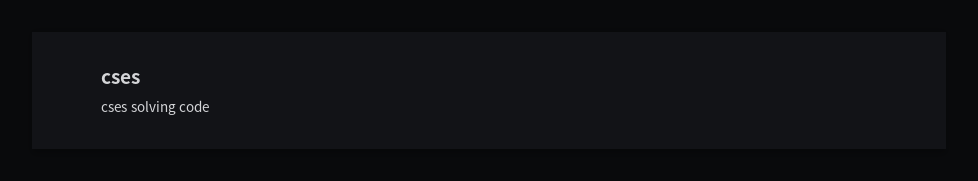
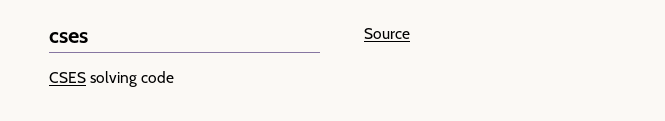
- cses solving code
+ CSES solving code
+ Source

